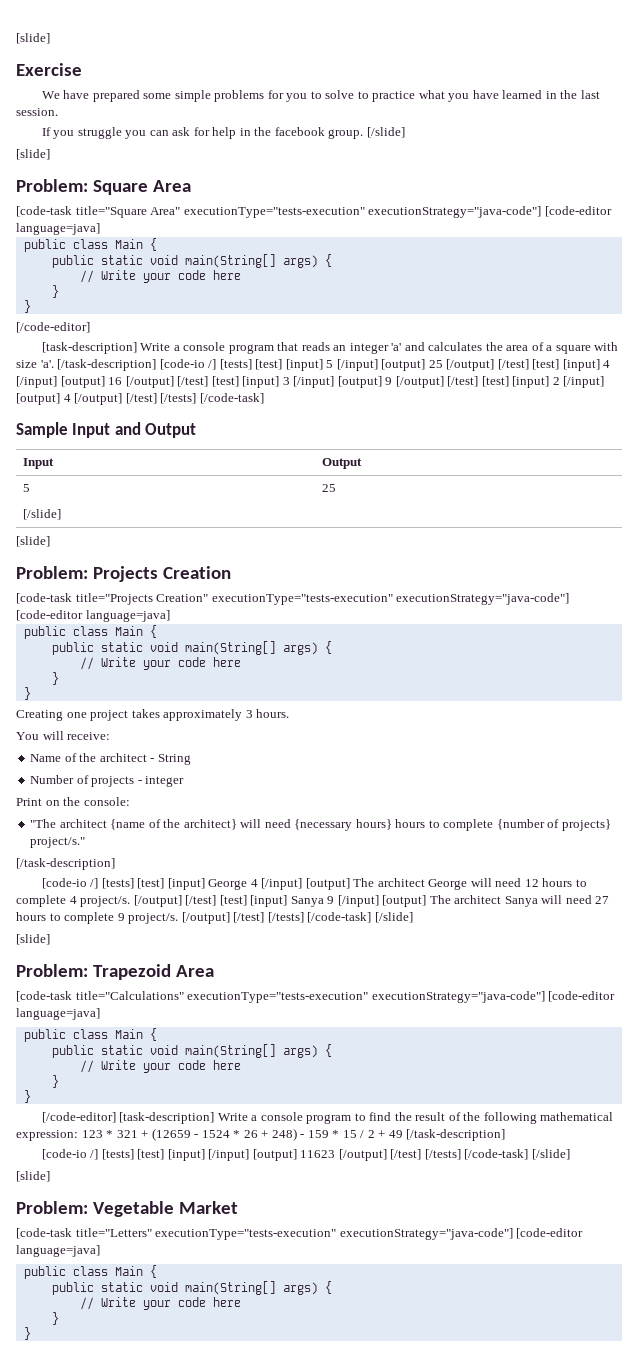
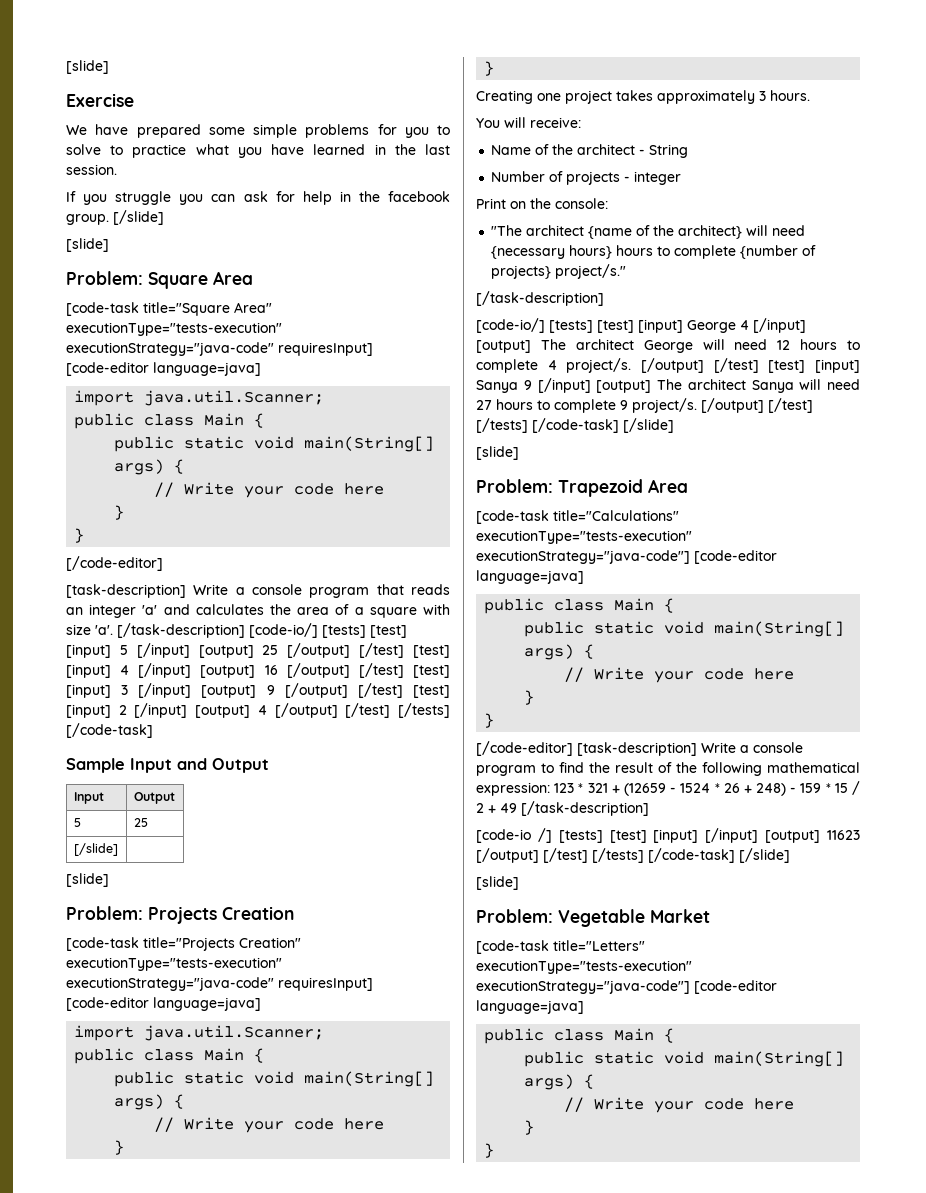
- [code-task title="Square Area" executionType="tests-execution" executionStrategy="java-code"] [code-editor language=java]
+ [code-task title="Square Area" executionType="tests-execution" executionStrategy="java-code" requiresInput] [code-editor language=java]
+ import java.util.Scanner;
- [/task-description] [code-io /] [tests] [test] [input] 5 [/input] [output] 25 [/output] [/test] [test] [input] 4 [/input] [output] 16 [/output] [/test] [test] [input] 3 [/input] [output] 9 [/output] [/test] [test] [input] 2 [/input] [output] 4 [/output] [/test] [/tests] [/code-task]
+ [/task-description] [code-io/] [tests] [test] [input] 5 [/input] [output] 25 [/output] [/test] [test] [input] 4 [/input] [output] 16 [/output] [/test] [test] [input] 3 [/input] [output] 9 [/output] [/test] [test] [input] 2 [/input] [output] 4 [/output] [/test] [/tests] [/code-task]
- [code-task title="Projects Creation" executionType="tests-execution" executionStrategy="java-code"] [code-editor language=java]
+ [code-task title="Projects Creation" executionType="tests-execution" executionStrategy="java-code" requiresInput] [code-editor language=java]
+ import java.util.Scanner;
- [code-io /] [tests] [test] [input] George 4 [/input] [output] The architect George will need 12 hours to complete 4 project/s.
+ [code-io/] [tests] [test] [input] George 4 [/input] [output] The architect George will need 12 hours to complete 4 project/s.

